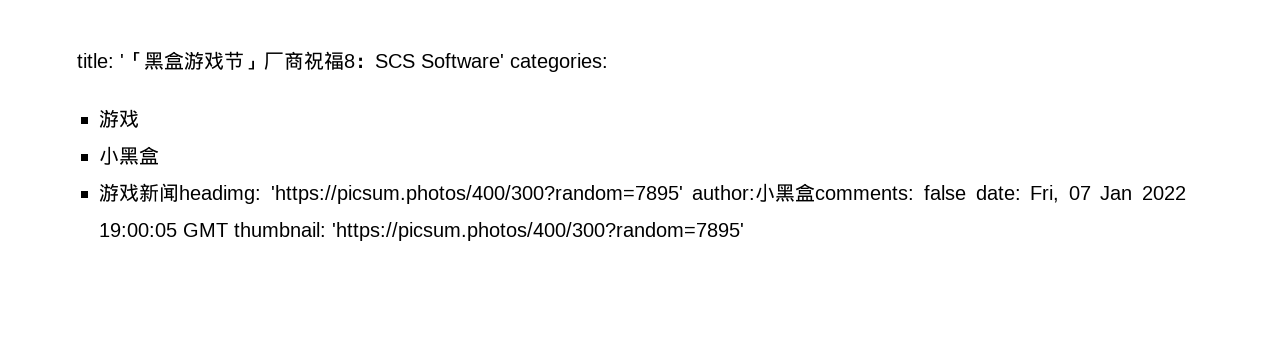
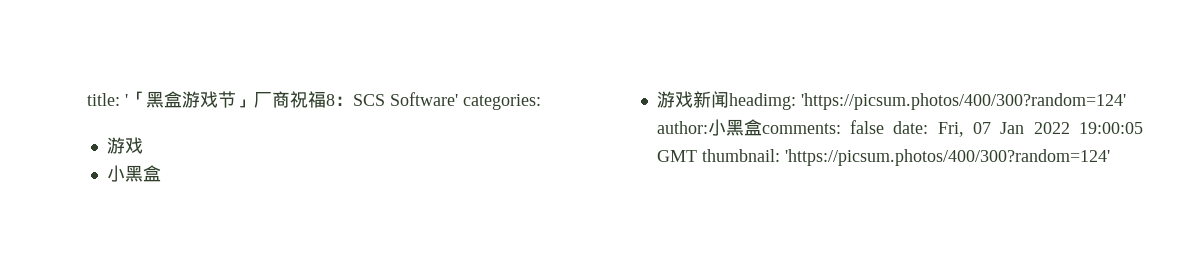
- 游戏新闻headimg: 'https://picsum.photos/400/300?random=7895' author:小黑盒comments: false date: Fri, 07 Jan 2022 19:00:05 GMT thumbnail: 'https://picsum.photos/400/300?random=7895'
+ 游戏新闻headimg: 'https://picsum.photos/400/300?random=124' author:小黑盒comments: false date: Fri, 07 Jan 2022 19:00:05 GMT thumbnail: 'https://picsum.photos/400/300?random=124'

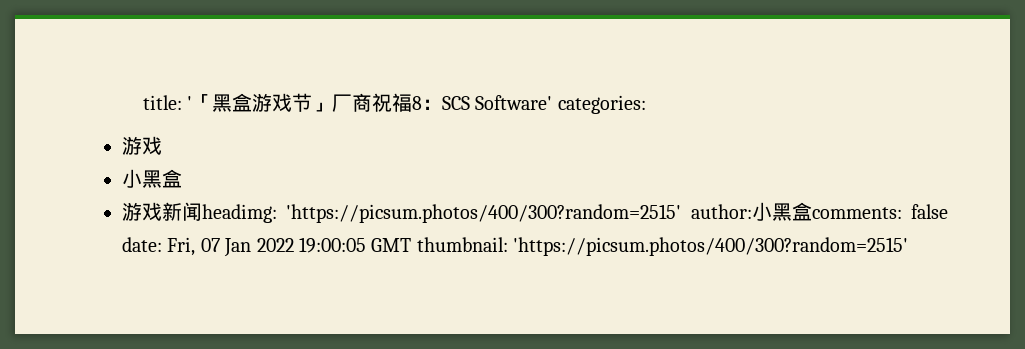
- 游戏新闻headimg: 'https://picsum.photos/400/300?random=124' author:小黑盒comments: false date: Fri, 07 Jan 2022 19:00:05 GMT thumbnail: 'https://picsum.photos/400/300?random=124'
+ 游戏新闻headimg: 'https://picsum.photos/400/300?random=2515' author:小黑盒comments: false date: Fri, 07 Jan 2022 19:00:05 GMT thumbnail: 'https://picsum.photos/400/300?random=2515'

